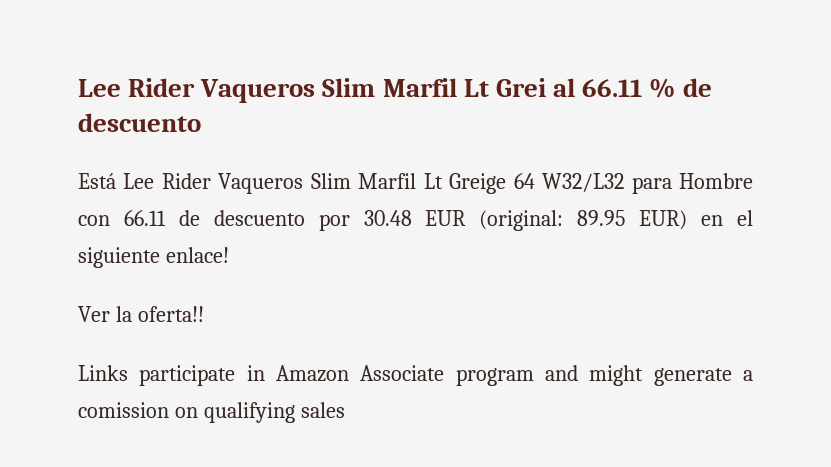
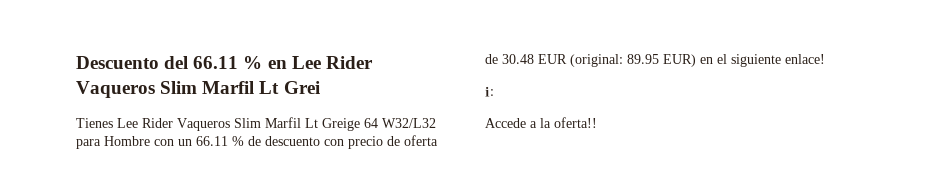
- Lee Rider Vaqueros Slim Marfil Lt Grei al 66.11 % de descuento
- Está Lee Rider Vaqueros Slim Marfil Lt Greige 64 W32/L32 para Hombre con 66.11 de descuento por 30.48 EUR (original: 89.95 EUR) en el siguiente enlace!
+ Descuento del 66.11 % en Lee Rider Vaqueros Slim Marfil Lt Grei
+ Tienes Lee Rider Vaqueros Slim Marfil Lt Greige 64 W32/L32 para Hombre con un 66.11 % de descuento con precio de oferta de 30.48 EUR (original: 89.95 EUR) en el siguiente enlace!
- Ver la oferta!!
+ ℹ:
+ Accede a la oferta!!
- Links participate in Amazon Associate program and might generate a comission on qualifying sales

